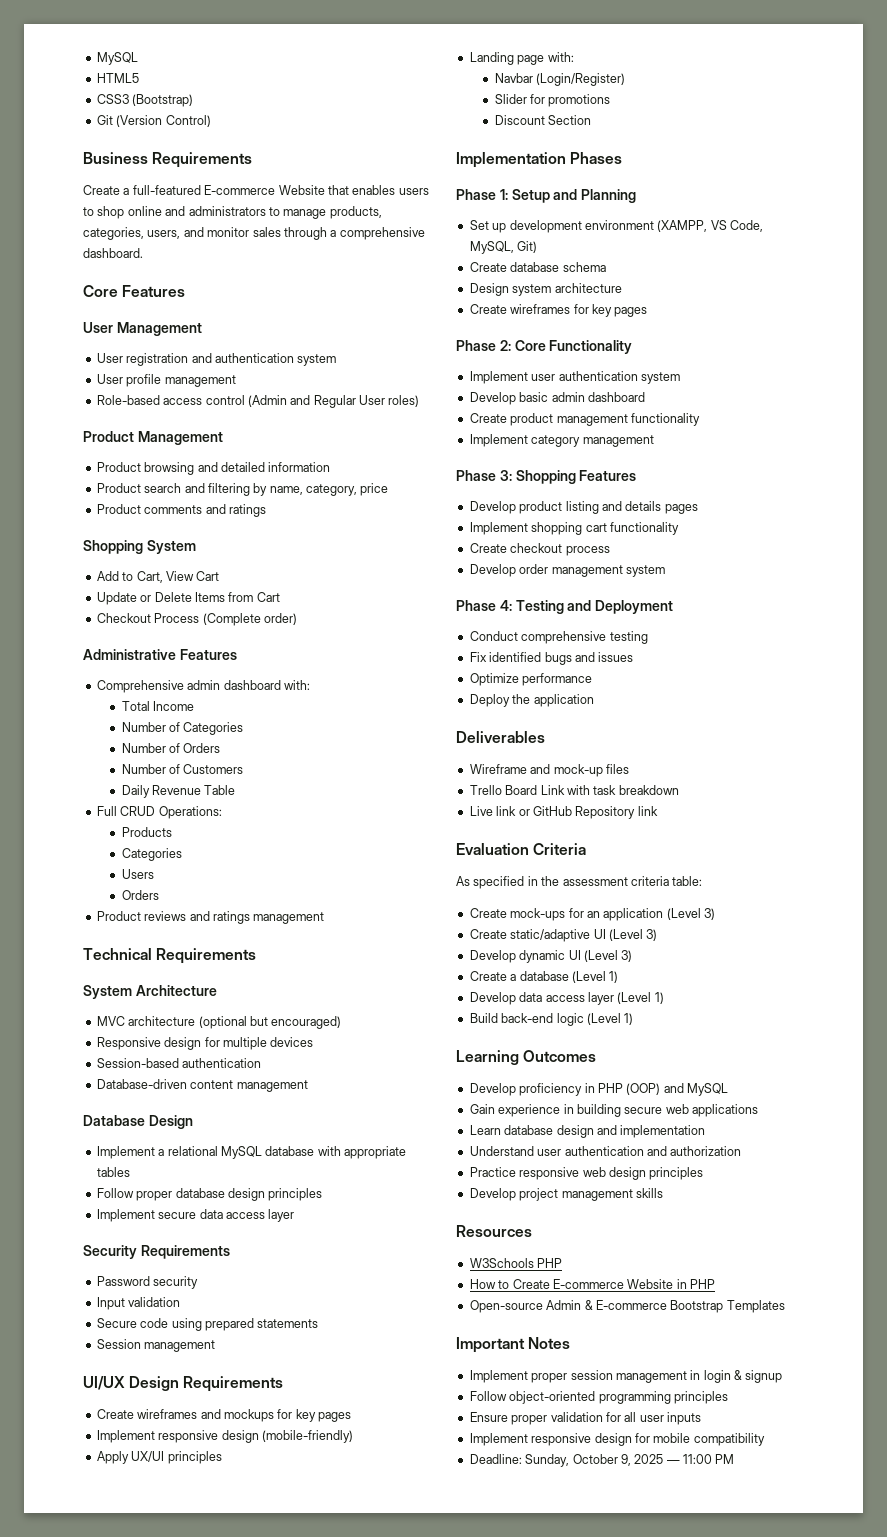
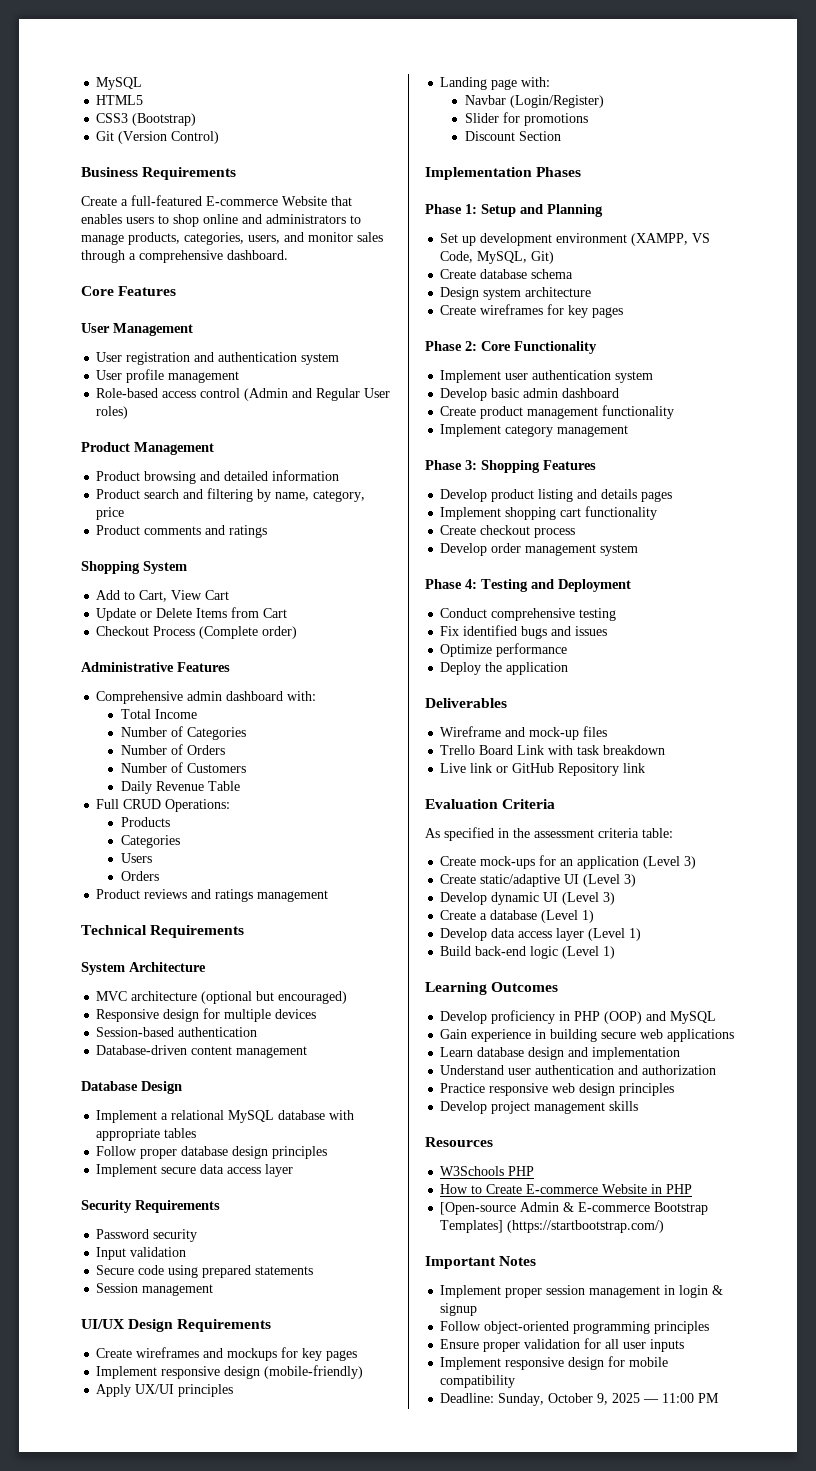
- Open-source Admin & E-commerce Bootstrap Templates
+ [Open-source Admin & E-commerce Bootstrap Templates] (https://startbootstrap.com/)

